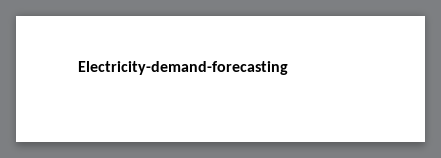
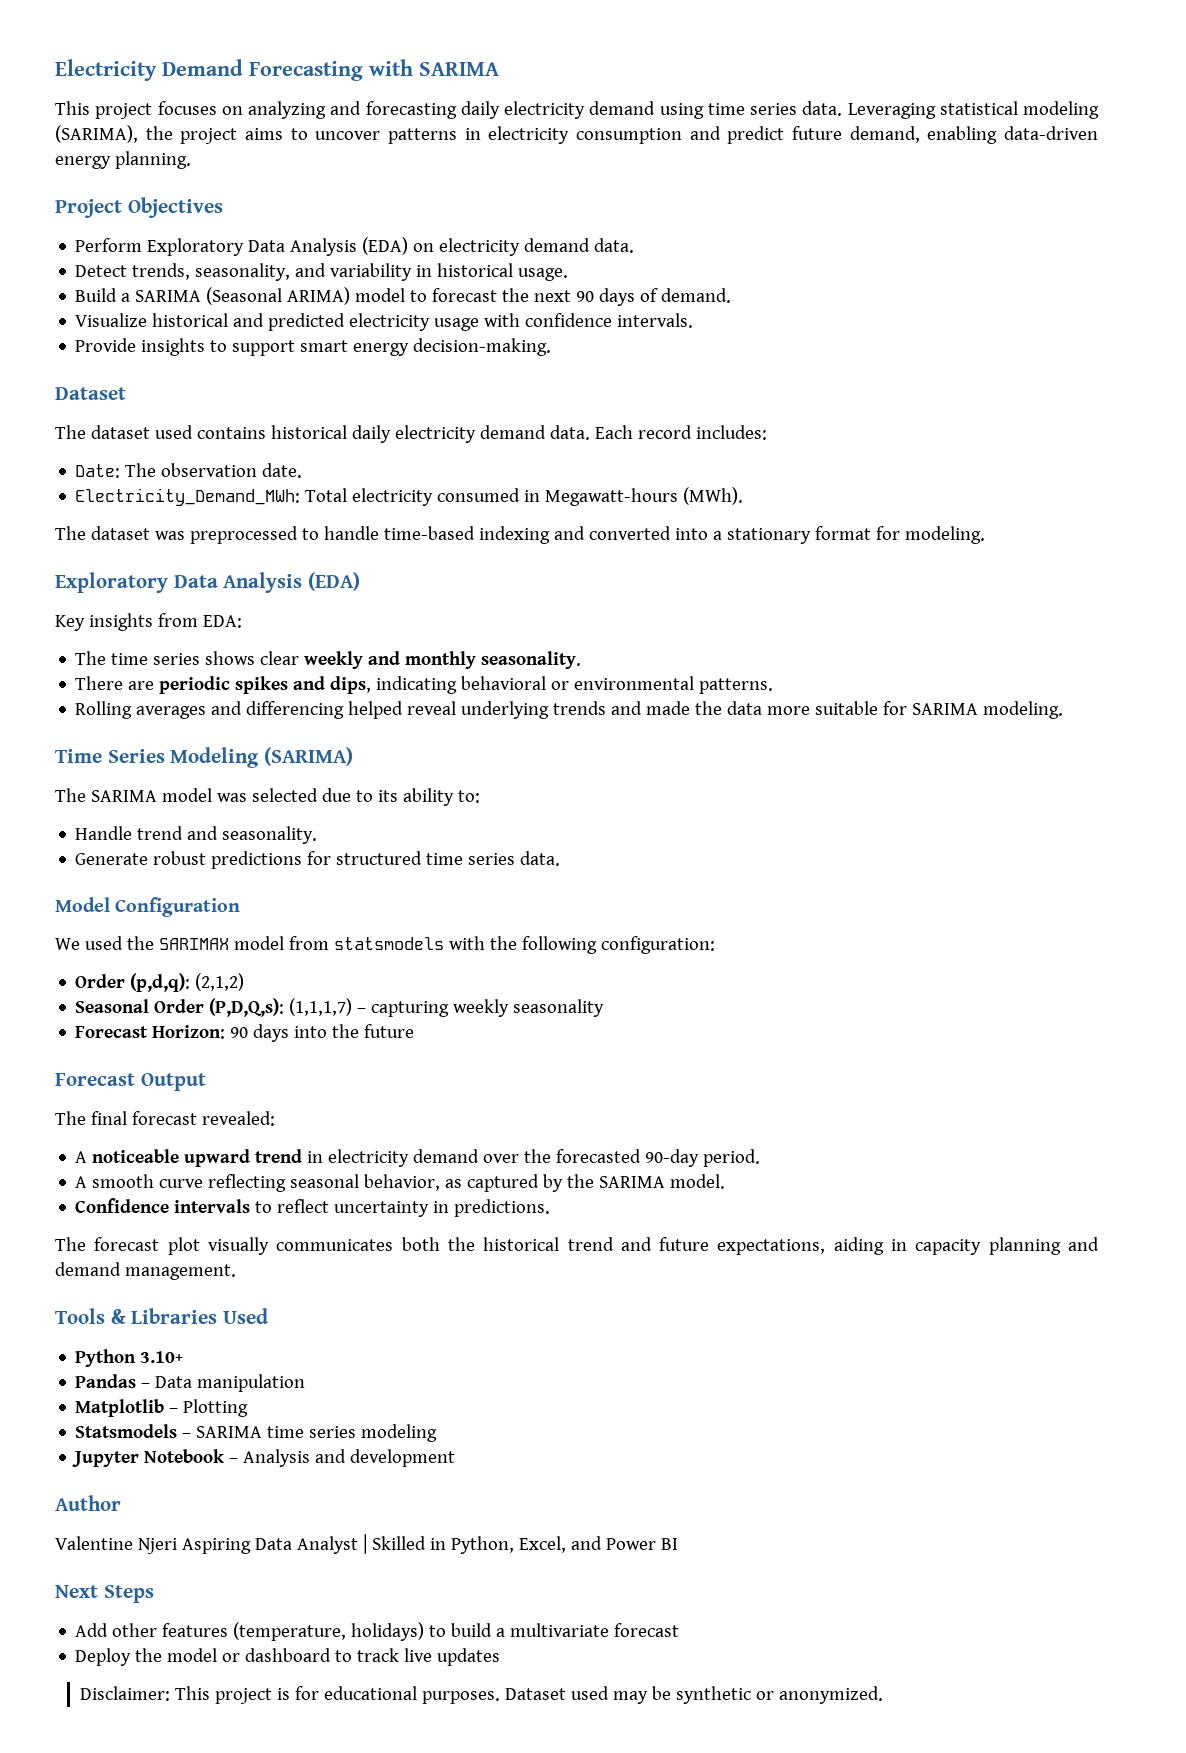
- Electricity-demand-forecasting
+ Electricity Demand Forecasting with SARIMA
+ This project focuses on analyzing and forecasting daily electricity demand using time series data. Leveraging statistical modeling (SARIMA), the project aims to uncover patterns in electricity consumption and predict future demand, enabling data-driven energy planning.
+ Project Objectives
+ Perform Exploratory Data Analysis (EDA) on electricity demand data.
+ Detect trends, seasonality, and variability in historical usage.
+ Build a SARIMA (Seasonal ARIMA) model to forecast the next 90 days of demand.
+ Visualize historical and predicted electricity usage with confidence intervals.
+ Provide insights to support smart energy decision-making.
+ Dataset
+ The dataset used contains historical daily electricity demand data. Each record includes:
+ Date: The observation date.
+ Electricity_Demand_MWh: Total electricity consumed in Megawatt-hours (MWh).
+ The dataset was preprocessed to handle time-based indexing and converted into a stationary format for modeling.
+ Exploratory Data Analysis (EDA)
+ Key insights from EDA:
+ The time series shows clear weekly and monthly seasonality.
+ There are periodic spikes and dips, indicating behavioral or environmental patterns.
+ Rolling averages and differencing helped reveal underlying trends and made the data more suitable for SARIMA modeling.
+ Time Series Modeling (SARIMA)
+ The SARIMA model was selected due to its ability to:
+ Handle trend and seasonality.
+ Generate robust predictions for structured time series data.
+ Model Configuration
+ We used the SARIMAX model from statsmodels with the following configuration:
+ Order (p,d,q): (2,1,2)
+ Seasonal Order (P,D,Q,s): (1,1,1,7) – capturing weekly seasonality
+ Forecast Horizon: 90 days into the future
+ Forecast Output
+ The final forecast revealed:
+ A noticeable upward trend in electricity demand over the forecasted 90-day period.
+ A smooth curve reflecting seasonal behavior, as captured by the SARIMA model.
+ Confidence intervals to reflect uncertainty in predictions.
+ The forecast plot visually communicates both the historical trend and future expectations, aiding in capacity planning and demand management.
+ Tools & Libraries Used
+ Python 3.10+
+ Pandas – Data manipulation
+ Matplotlib – Plotting
+ Statsmodels – SARIMA time series modeling
+ Jupyter Notebook – Analysis and development
+ Author
+ Valentine Njeri Aspiring Data Analyst | Skilled in Python, Excel, and Power BI
+ Next Steps
+ Add other features (temperature, holidays) to build a multivariate forecast
+ Deploy the model or dashboard to track live updates
+ Disclaimer: This project is for educational purposes. Dataset used may be synthetic or anonymized.

